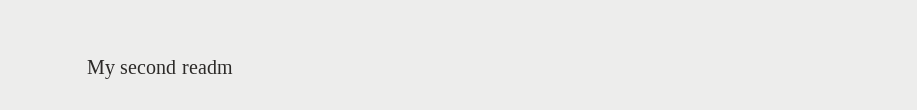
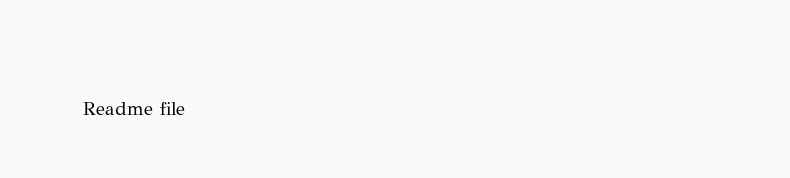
- My second readm
+ Readme file

